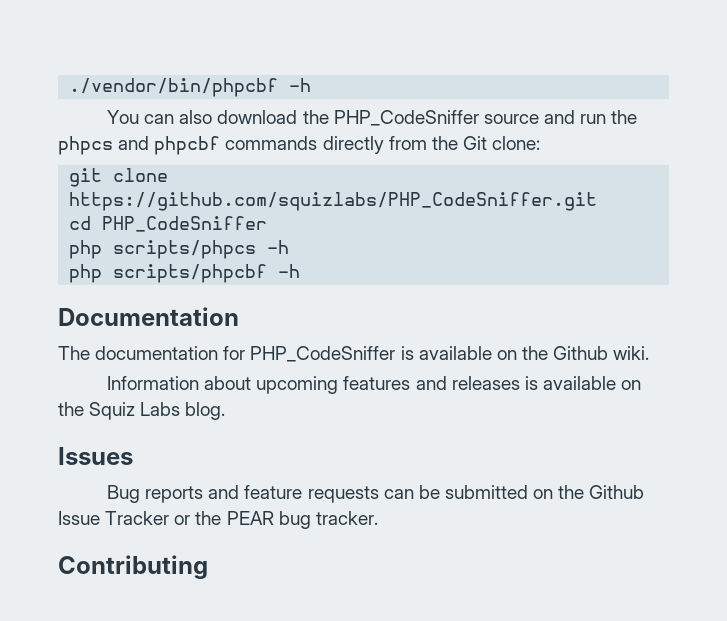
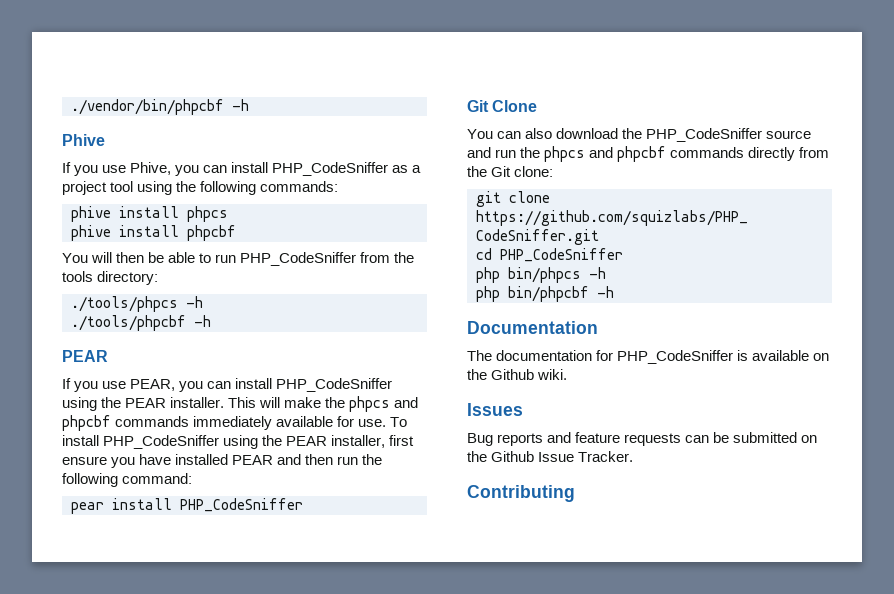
+ Phive
+ If you use Phive, you can install PHP_CodeSniffer as a project tool using the following commands:
+ phive install phpcs
+ phive install phpcbf
+ You will then be able to run PHP_CodeSniffer from the tools directory:
+ ./tools/phpcs -h
+ ./tools/phpcbf -h
+ PEAR
+ If you use PEAR, you can install PHP_CodeSniffer using the PEAR installer. This will make the phpcs and phpcbf commands immediately available for use. To install PHP_CodeSniffer using the PEAR installer, first ensure you have installed PEAR and then run the following command:
+ pear install PHP_CodeSniffer
+ Git Clone
- php scripts/phpcs -h
+ php bin/phpcs -h
- php scripts/phpcbf -h
+ php bin/phpcbf -h
- Information about upcoming features and releases is available on the Squiz Labs blog.
- Bug reports and feature requests can be submitted on the Github Issue Tracker or the PEAR bug tracker.
+ Bug reports and feature requests can be submitted on the Github Issue Tracker.

